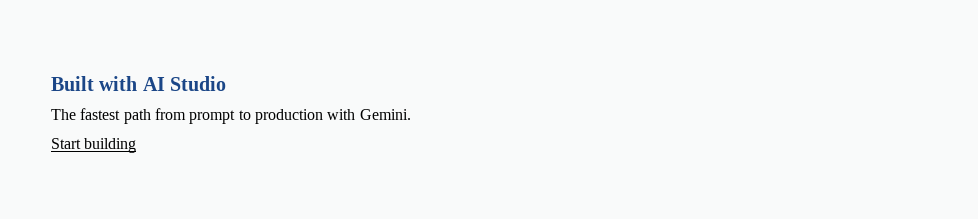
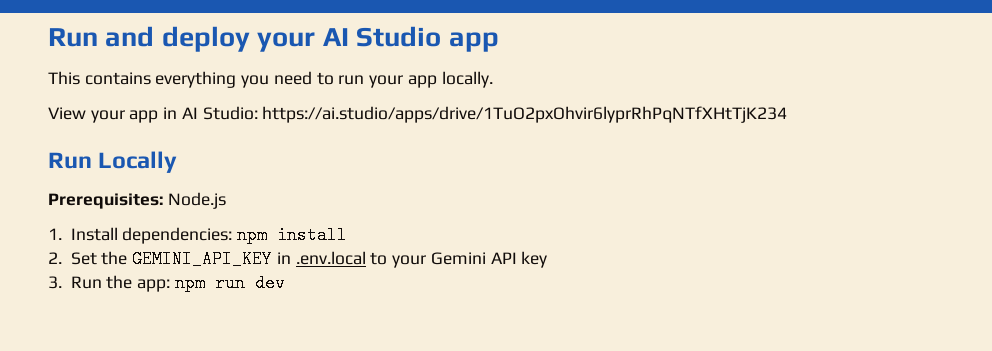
- Built with AI Studio
- The fastest path from prompt to production with Gemini.
- Start building
+ Run and deploy your AI Studio app
+ This contains everything you need to run your app locally.
+ View your app in AI Studio: https://ai.studio/apps/drive/1TuO2pxOhvir6lyprRhPqNTfXHtTjK234
+ Run Locally
+ Prerequisites: Node.js
+ 1. Install dependencies: npm install
+ 2. Set the GEMINI_API_KEY in .env.local to your Gemini API key
+ 3. Run the app: npm run dev

